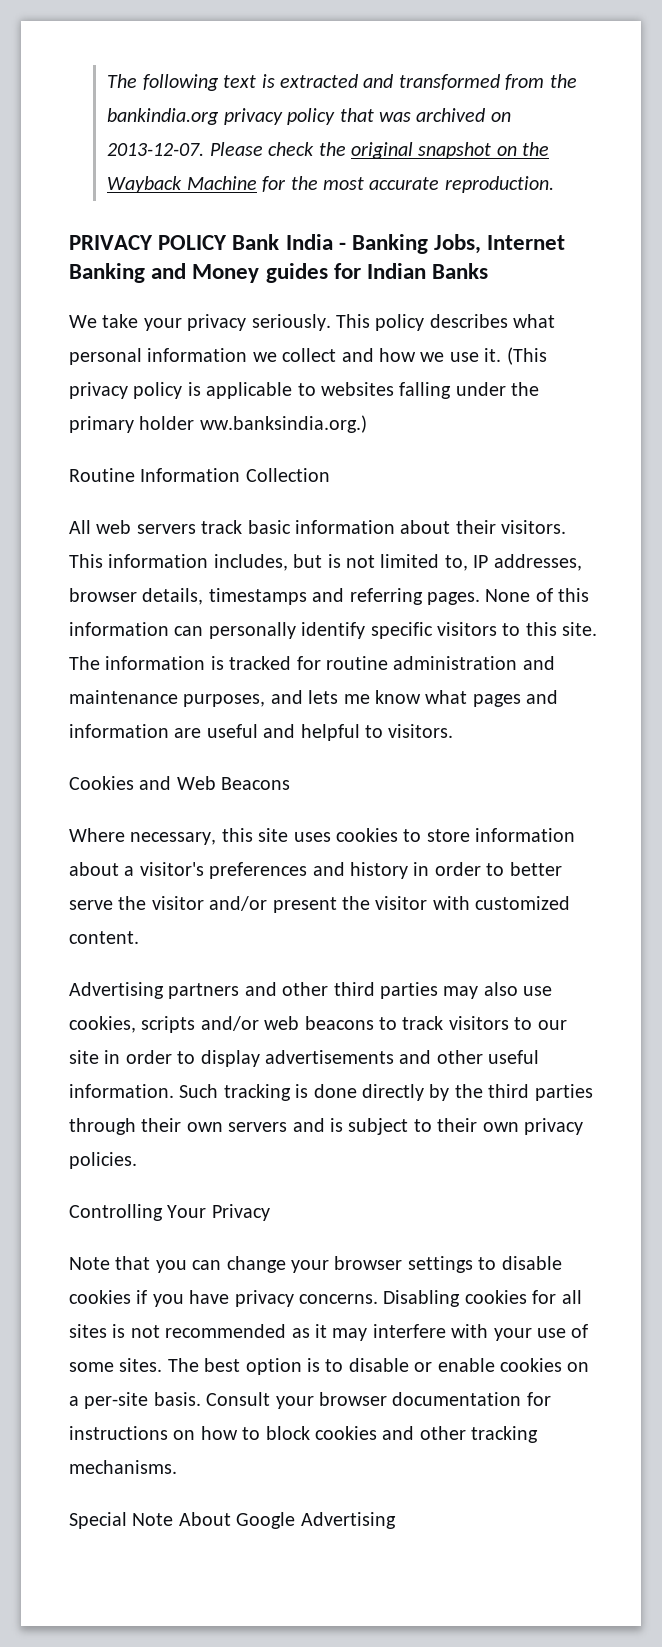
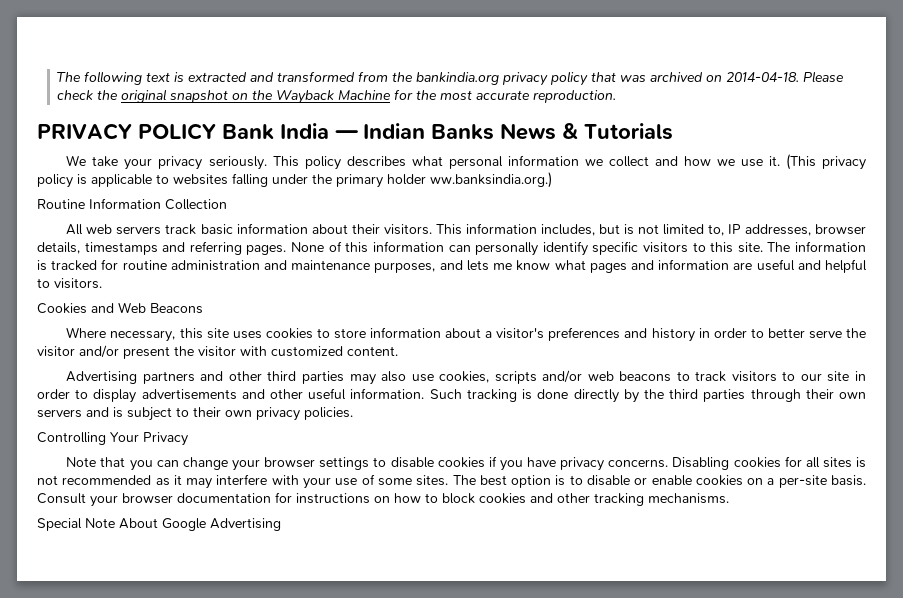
- The following text is extracted and transformed from the bankindia.org privacy policy that was archived on 2013-12-07.
+ The following text is extracted and transformed from the bankindia.org privacy policy that was archived on 2014-04-18.
- PRIVACY POLICY Bank India - Banking Jobs, Internet Banking and Money guides for Indian Banks
+ PRIVACY POLICY Bank India — Indian Banks News & Tutorials

